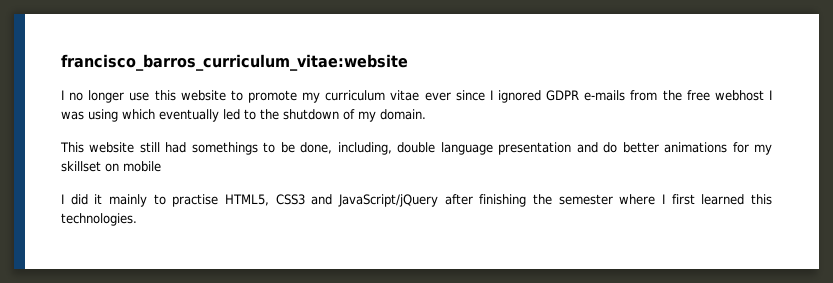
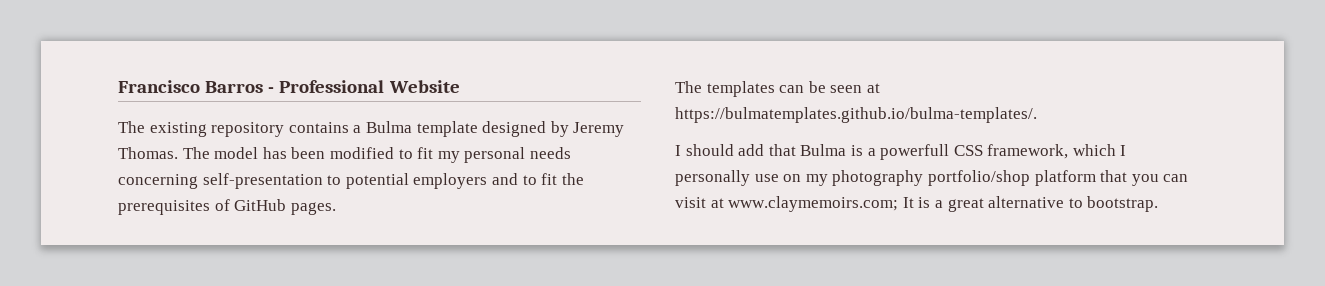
- francisco_barros_curriculum_vitae:website
- I no longer use this website to promote my curriculum vitae ever since I ignored GDPR e-mails from the free webhost I was using which eventually led to the shutdown of my domain.
- This website still had somethings to be done, including, double language presentation and do better animations for my skillset on mobile
- I did it mainly to practise HTML5, CSS3 and JavaScript/jQuery after finishing the semester where I first learned this technologies.
+ Francisco Barros - Professional Website
+ The existing repository contains a Bulma template designed by Jeremy Thomas. The model has been modified to fit my personal needs concerning self-presentation to potential employers and to fit the prerequisites of GitHub pages.
+ The templates can be seen at https://bulmatemplates.github.io/bulma-templates/.
+ I should add that Bulma is a powerfull CSS framework, which I personally use on my photography portfolio/shop platform that you can visit at www.claymemoirs.com; It is a great alternative to bootstrap.

